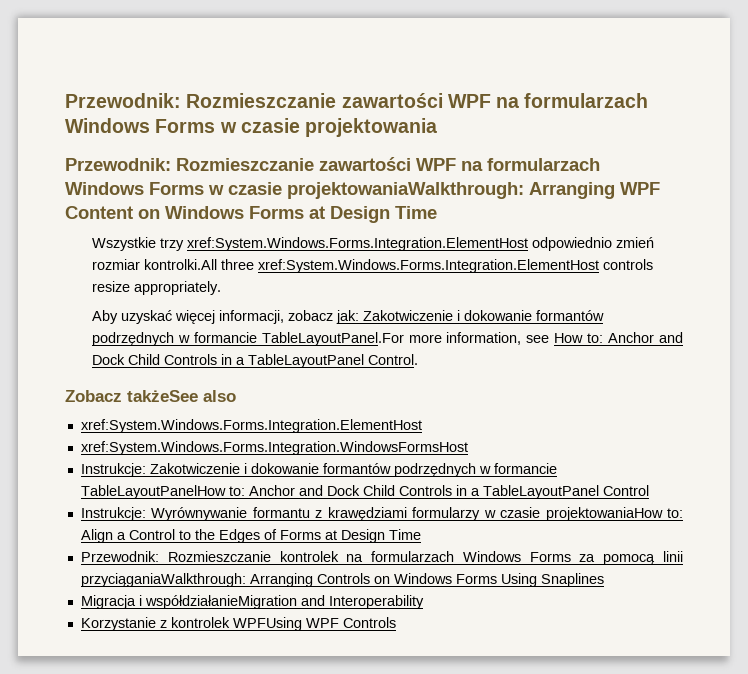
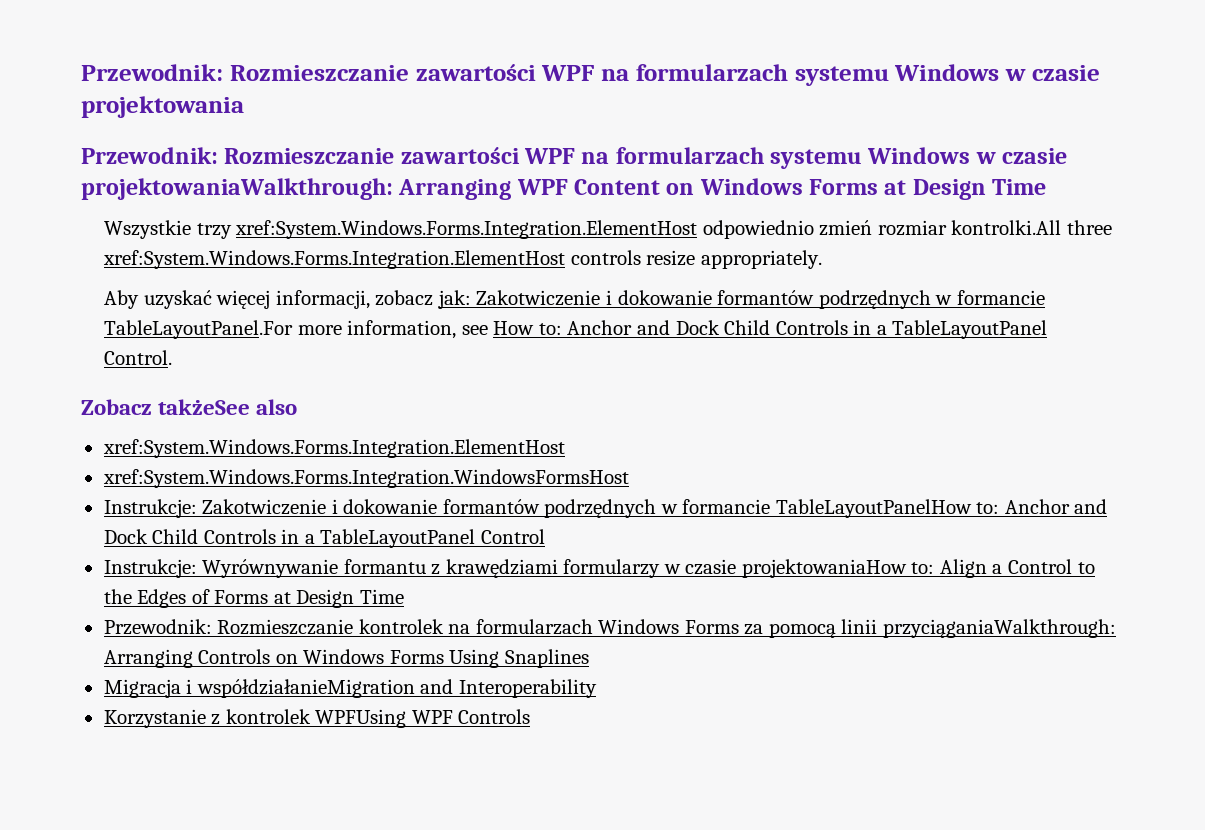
- Przewodnik: Rozmieszczanie zawartości WPF na formularzach Windows Forms w czasie projektowania
+ Przewodnik: Rozmieszczanie zawartości WPF na formularzach systemu Windows w czasie projektowania
- Przewodnik: Rozmieszczanie zawartości WPF na formularzach Windows Forms w czasie projektowaniaWalkthrough: Arranging WPF Content on Windows Forms at Design Time
+ Przewodnik: Rozmieszczanie zawartości WPF na formularzach systemu Windows w czasie projektowaniaWalkthrough: Arranging WPF Content on Windows Forms at Design Time

